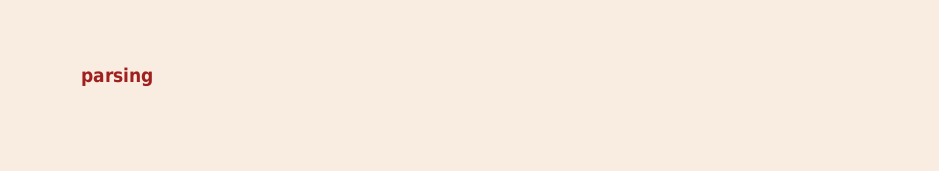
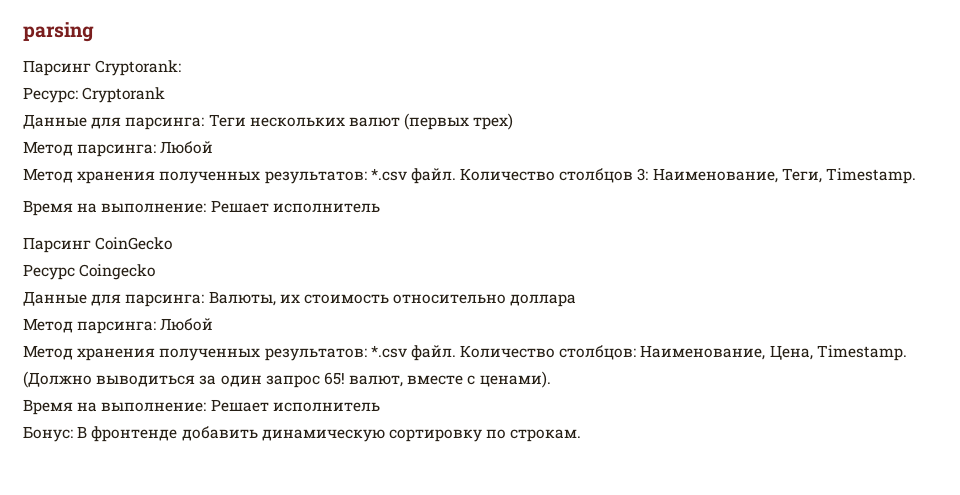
+ Парсинг Cryptorank:
+ Ресурс: Cryptorank
+ Данные для парсинга: Теги нескольких валют (первых трех)
+ Метод парсинга: Любой
+ Метод хранения полученных результатов: *.csv файл. Количество столбцов 3: Наименование, Теги, Timestamp.
+ Время на выполнение: Решает исполнитель
+ Парсинг CoinGecko
+ Ресурс Coingecko
+ Данные для парсинга: Валюты, их стоимость относительно доллара
+ Метод парсинга: Любой
+ Метод хранения полученных результатов: *.csv файл. Количество столбцов: Наименование, Цена, Timestamp. (Должно выводиться за один запрос 65! валют, вместе с ценами).
+ Время на выполнение: Решает исполнитель
+ Бонус: В фронтенде добавить динамическую сортировку по строкам.

